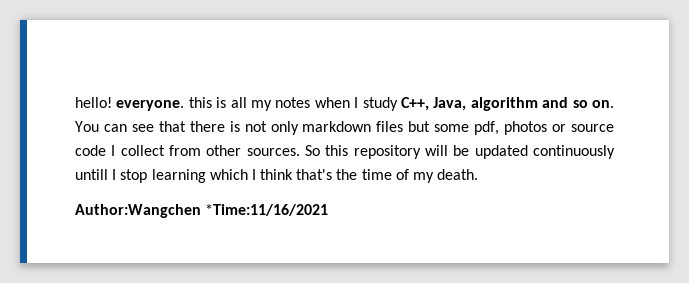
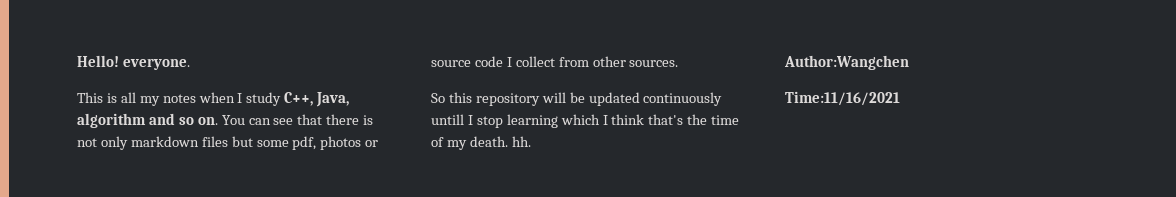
- hello! everyone. this is all my notes when I study C++, Java, algorithm and so on.
+ Hello! everyone.
+ This is all my notes when I study C++, Java, algorithm and so on.
- You can see that there is not only markdown files but some pdf, photos or source code I collect from other sources. So this repository will be updated continuously untill I stop learning which I think that's the time of my death.
+ You can see that there is not only markdown files but some pdf, photos or source code I collect from other sources.
+ So this repository will be updated continuously untill I stop learning which I think that's the time of my death. hh.
- Author:Wangchen *Time:11/16/2021
+ Author:Wangchen
+ Time:11/16/2021

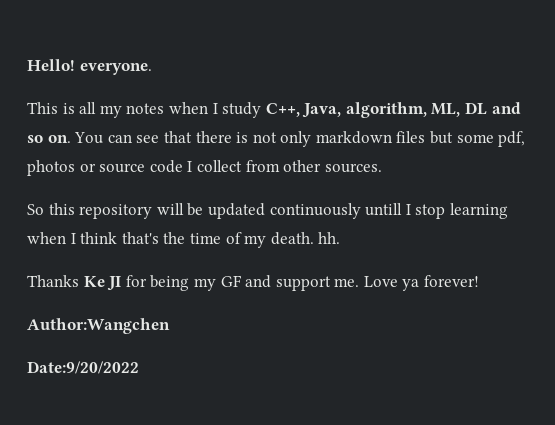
- This is all my notes when I study C++, Java, algorithm and so on.
+ This is all my notes when I study C++, Java, algorithm, ML, DL and so on.
- So this repository will be updated continuously untill I stop learning which I think that's the time of my death. hh.
+ So this repository will be updated continuously untill I stop learning when I think that's the time of my death. hh.
+ Thanks Ke JI for being my GF and support me. Love ya forever!
- Time:11/16/2021
+ Date:9/20/2022

